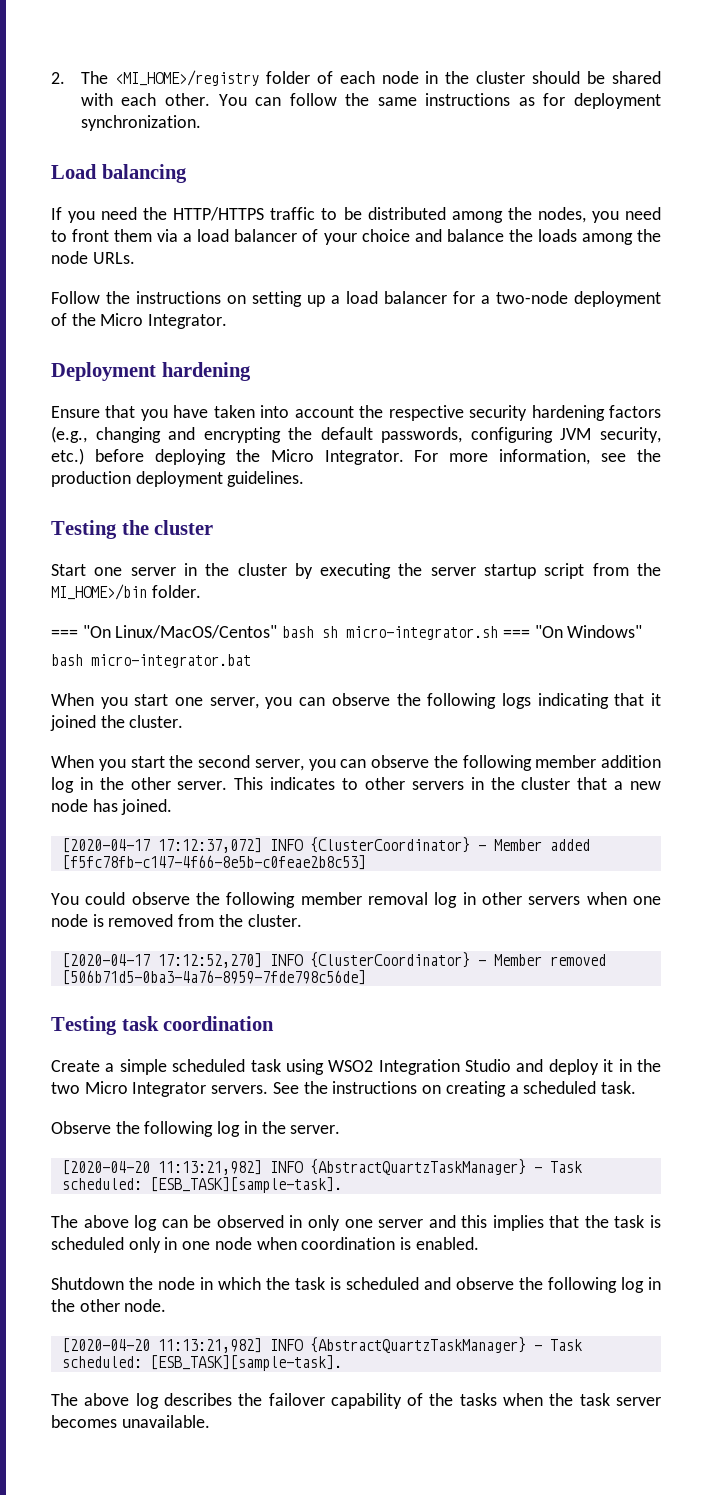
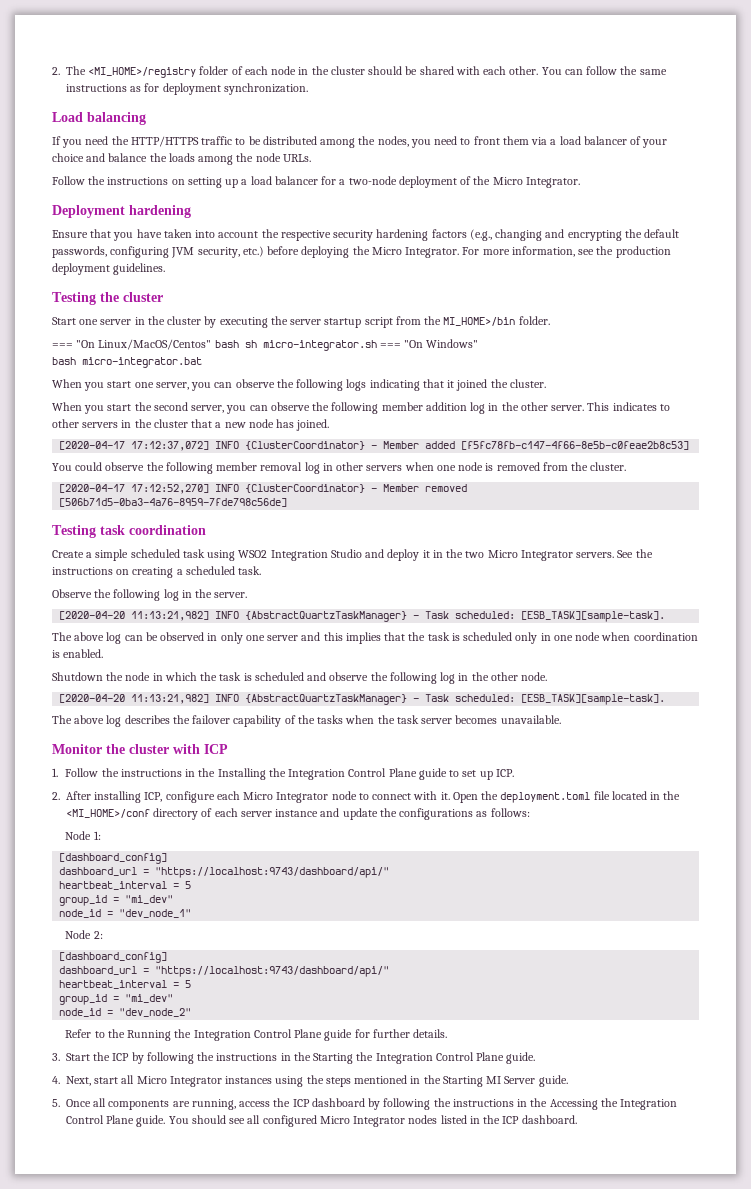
+ Monitor the cluster with ICP
+ 1. Follow the instructions in the Installing the Integration Control Plane guide to set up ICP.
+ 2. After installing ICP, configure each Micro Integrator node to connect with it. Open the deployment.toml file located in the <MI_HOME>/conf directory of each server instance and update the configurations as follows:
+ Node 1:
+ [dashboard_config]
+ dashboard_url = "https://localhost:9743/dashboard/api/"
+ heartbeat_interval = 5
+ group_id = "mi_dev"
+ node_id = "dev_node_1"
+ Node 2:
+ [dashboard_config]
+ dashboard_url = "https://localhost:9743/dashboard/api/"
+ heartbeat_interval = 5
+ group_id = "mi_dev"
+ node_id = "dev_node_2"
+ Refer to the Running the Integration Control Plane guide for further details.
+ 3. Start the ICP by following the instructions in the Starting the Integration Control Plane guide.
+ 4. Next, start all Micro Integrator instances using the steps mentioned in the Starting MI Server guide.
+ 5. Once all components are running, access the ICP dashboard by following the instructions in the Accessing the Integration Control Plane guide. You should see all configured Micro Integrator nodes listed in the ICP dashboard.

